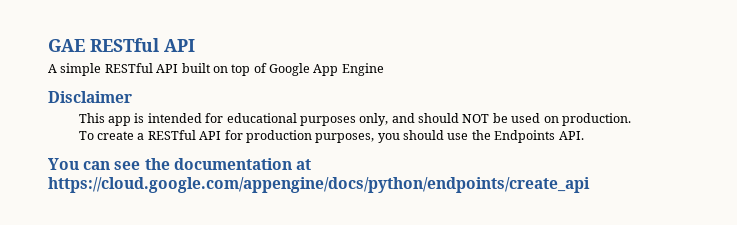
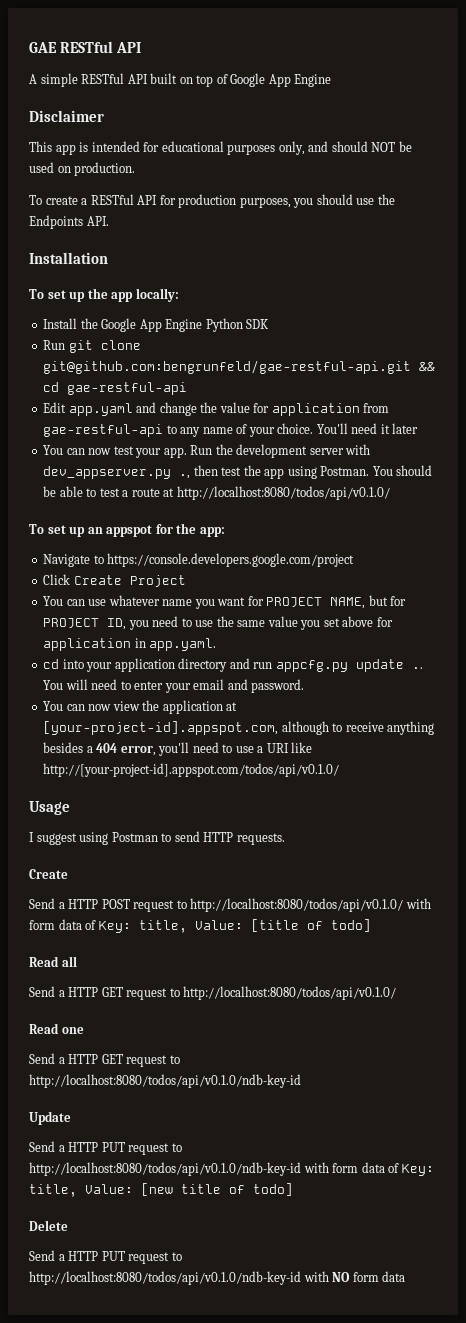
- You can see the documentation at https://cloud.google.com/appengine/docs/python/endpoints/create_api
+ Installation
+ To set up the app locally:
+ Install the Google App Engine Python SDK
+ Run git clone git@github.com:bengrunfeld/gae-restful-api.git && cd gae-restful-api
+ Edit app.yaml and change the value for application from gae-restful-api to any name of your choice. You'll need it later
+ You can now test your app. Run the development server with dev_appserver.py ., then test the app using Postman. You should be able to test a route at http://localhost:8080/todos/api/v0.1.0/
+ To set up an appspot for the app:
+ Navigate to https://console.developers.google.com/project
+ Click Create Project
+ You can use whatever name you want for PROJECT NAME, but for PROJECT ID, you need to use the same value you set above for application in app.yaml.
+ cd into your application directory and run appcfg.py update .. You will need to enter your email and password.
+ You can now view the application at [your-project-id].appspot.com, although to receive anything besides a 404 error, you'll need to use a URI like http://[your-project-id].appspot.com/todos/api/v0.1.0/
+ Usage
+ I suggest using Postman to send HTTP requests.
+ Create
+ Send a HTTP POST request to http://localhost:8080/todos/api/v0.1.0/ with form data of Key: title, Value: [title of todo]
+ Read all
+ Send a HTTP GET request to http://localhost:8080/todos/api/v0.1.0/
+ Read one
+ Send a HTTP GET request to http://localhost:8080/todos/api/v0.1.0/ndb-key-id
+ Update
+ Send a HTTP PUT request to http://localhost:8080/todos/api/v0.1.0/ndb-key-id with form data of Key: title, Value: [new title of todo]
+ Delete
+ Send a HTTP PUT request to http://localhost:8080/todos/api/v0.1.0/ndb-key-id with NO form data

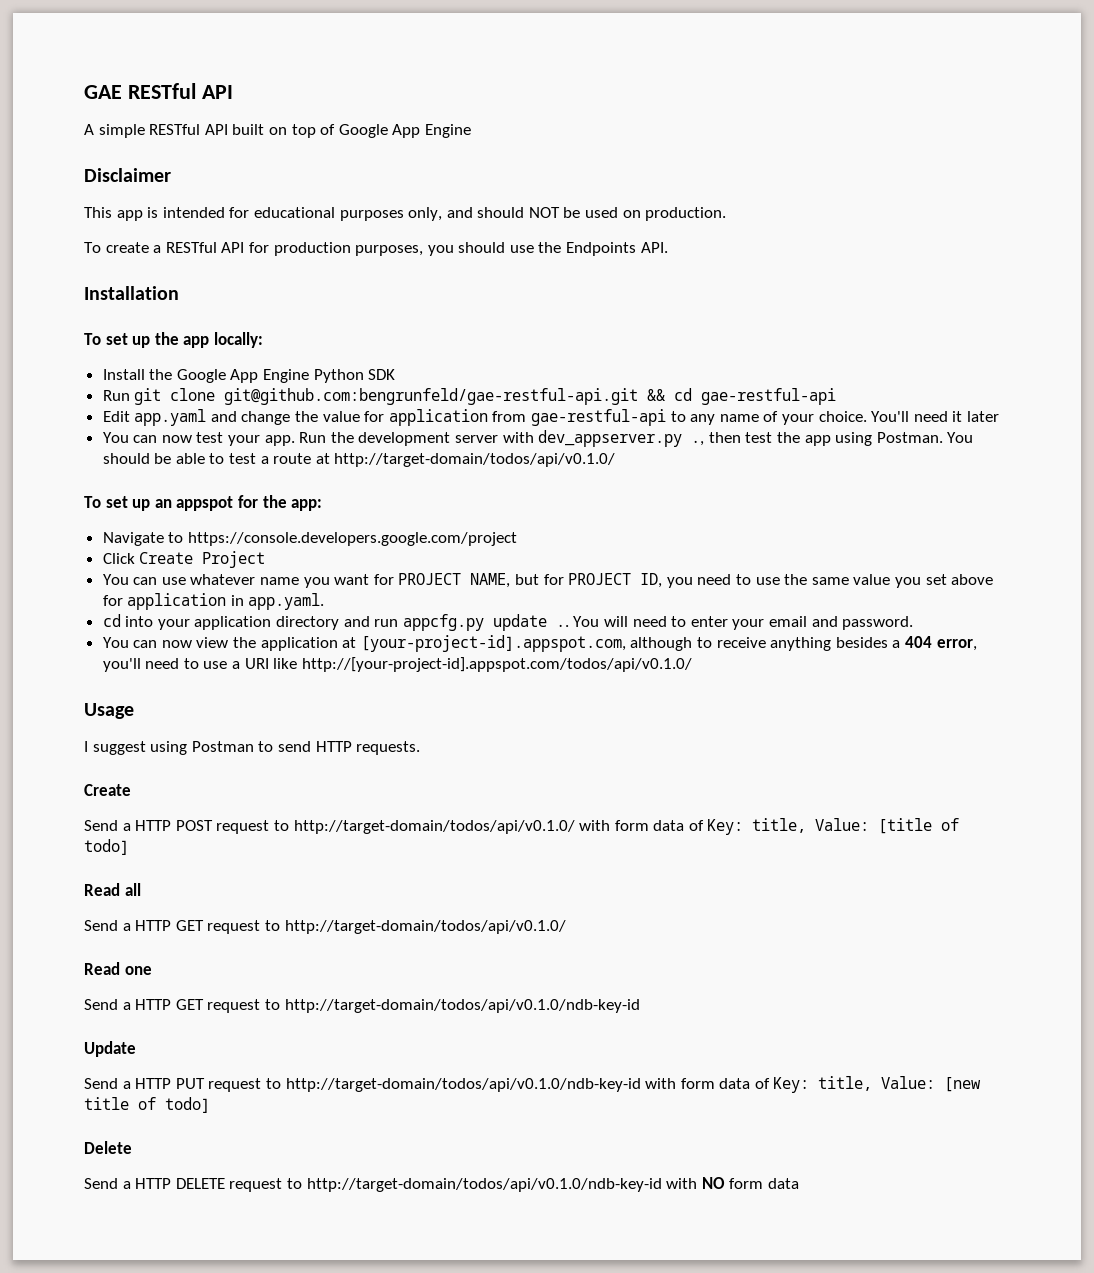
- You should be able to test a route at http://localhost:8080/todos/api/v0.1.0/
+ You should be able to test a route at http://target-domain/todos/api/v0.1.0/
- Send a HTTP POST request to http://localhost:8080/todos/api/v0.1.0/ with form data of Key: title, Value: [title of todo]
+ Send a HTTP POST request to http://target-domain/todos/api/v0.1.0/ with form data of Key: title, Value: [title of todo]
- Send a HTTP GET request to http://localhost:8080/todos/api/v0.1.0/
+ Send a HTTP GET request to http://target-domain/todos/api/v0.1.0/
- Send a HTTP GET request to http://localhost:8080/todos/api/v0.1.0/ndb-key-id
+ Send a HTTP GET request to http://target-domain/todos/api/v0.1.0/ndb-key-id
- Send a HTTP PUT request to http://localhost:8080/todos/api/v0.1.0/ndb-key-id with form data of Key: title, Value: [new title of todo]
+ Send a HTTP PUT request to http://target-domain/todos/api/v0.1.0/ndb-key-id with form data of Key: title, Value: [new title of todo]
- Send a HTTP PUT request to http://localhost:8080/todos/api/v0.1.0/ndb-key-id with NO form data
+ Send a HTTP DELETE request to http://target-domain/todos/api/v0.1.0/ndb-key-id with NO form data

